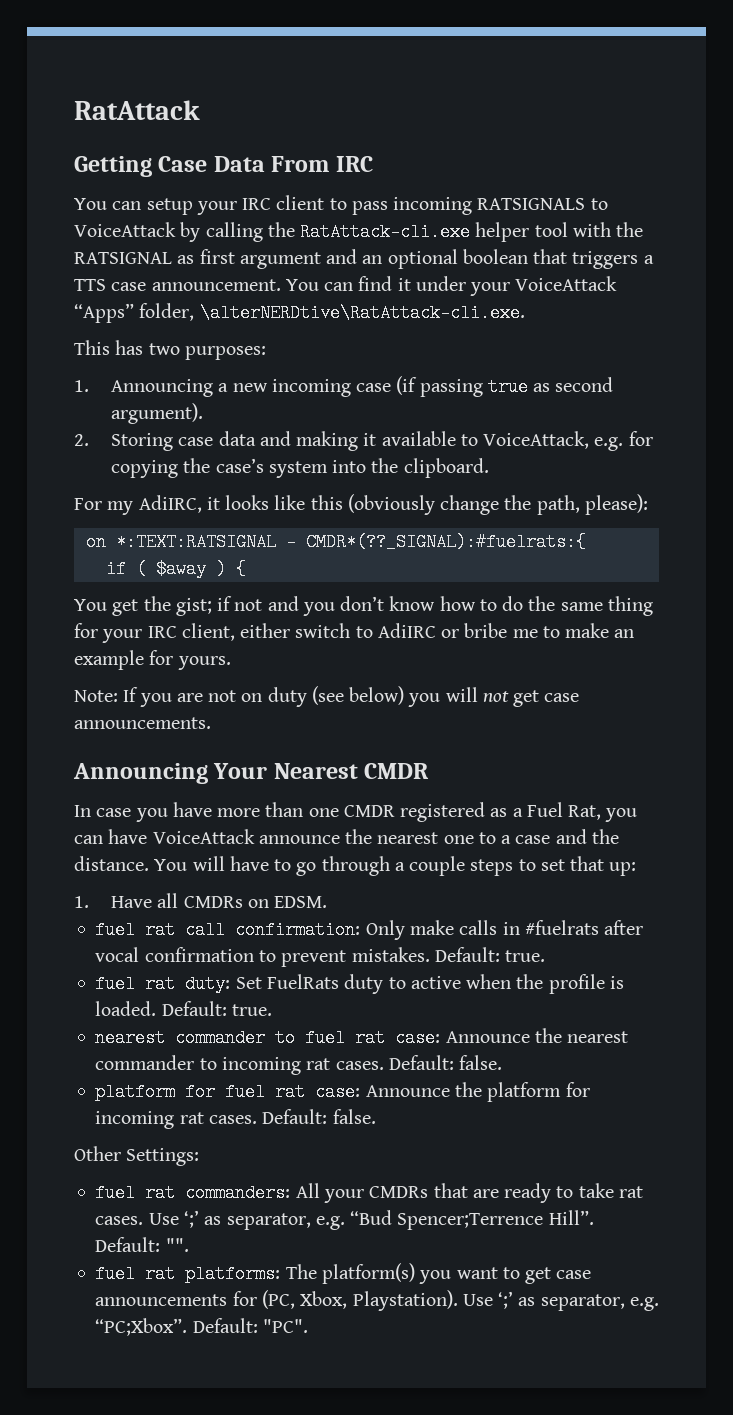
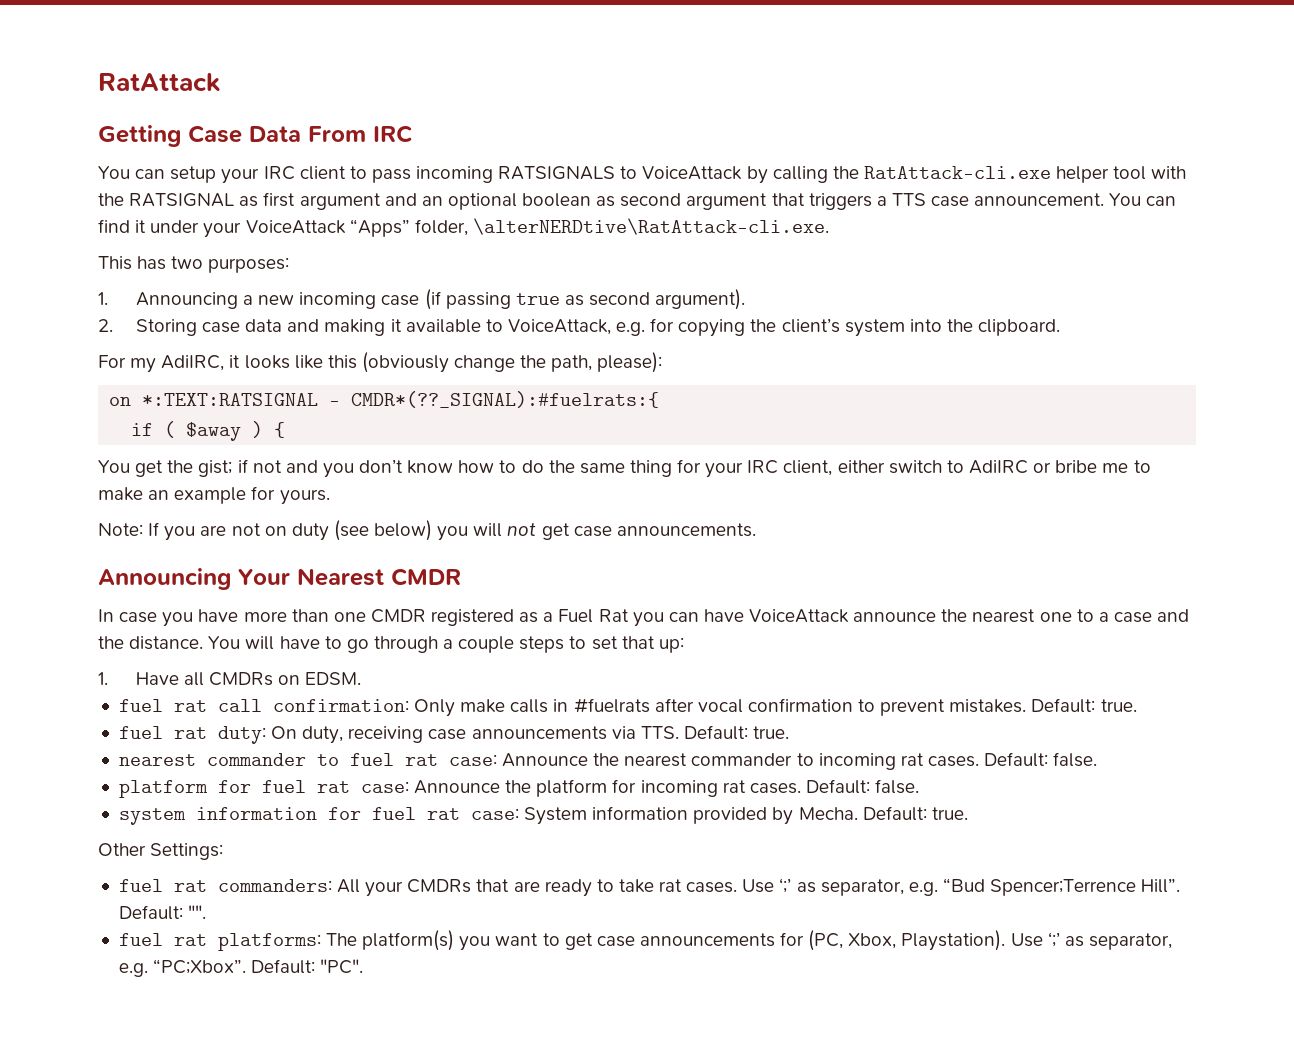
- You can setup your IRC client to pass incoming RATSIGNALS to VoiceAttack by calling the RatAttack-cli.exe helper tool with the RATSIGNAL as first argument and an optional boolean that triggers a TTS case announcement.
+ You can setup your IRC client to pass incoming RATSIGNALS to VoiceAttack by calling the RatAttack-cli.exe helper tool with the RATSIGNAL as first argument and an optional boolean as second argument that triggers a TTS case announcement.
- 2. Storing case data and making it available to VoiceAttack, e.g. for copying the case’s system into the clipboard.
+ 2. Storing case data and making it available to VoiceAttack, e.g. for copying the client’s system into the clipboard.
- In case you have more than one CMDR registered as a Fuel Rat, you can have VoiceAttack announce the nearest one to a case and the distance.
+ In case you have more than one CMDR registered as a Fuel Rat you can have VoiceAttack announce the nearest one to a case and the distance.
- fuel rat duty: Set FuelRats duty to active when the profile is loaded. Default: true.
+ fuel rat duty: On duty, receiving case announcements via TTS. Default: true.
+ system information for fuel rat case: System information provided by Mecha. Default: true.

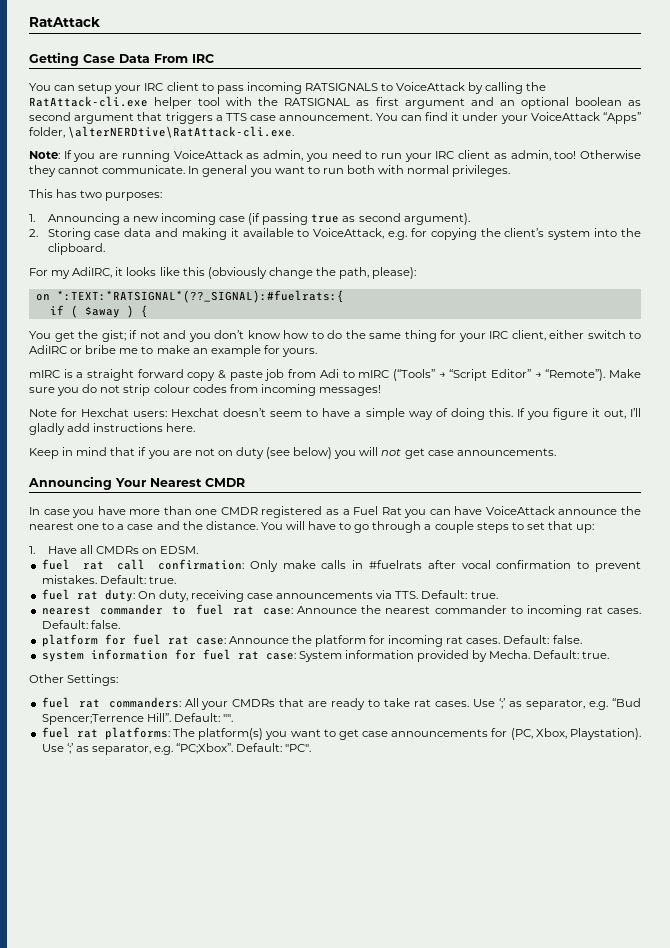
+ Note: If you are running VoiceAttack as admin, you need to run your IRC client as admin, too! Otherwise they cannot communicate. In general you want to run both with normal privileges.
- on *:TEXT:RATSIGNAL - CMDR*(??_SIGNAL):#fuelrats:{
+ on *:TEXT:*RATSIGNAL*(??_SIGNAL):#fuelrats:{
- Note: If you are not on duty (see below) you will not get case announcements.
+ mIRC is a straight forward copy & paste job from Adi to mIRC (“Tools” → “Script Editor” → “Remote”). Make sure you do not strip colour codes from incoming messages!
+ Note for Hexchat users: Hexchat doesn’t seem to have a simple way of doing this. If you figure it out, I’ll gladly add instructions here.
+ Keep in mind that if you are not on duty (see below) you will not get case announcements.

